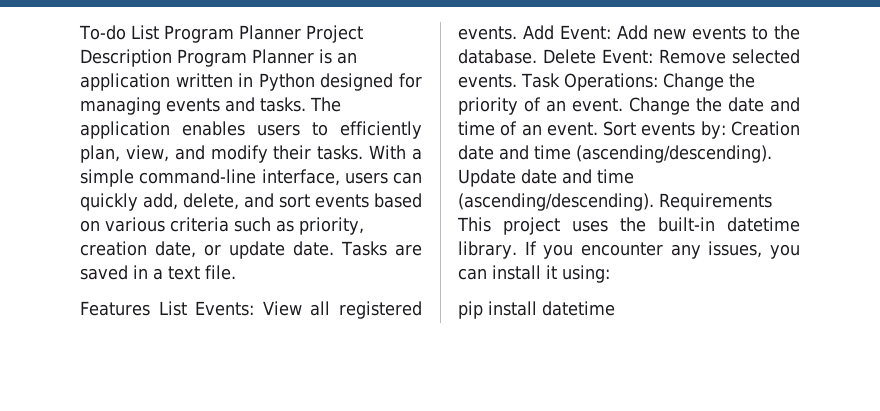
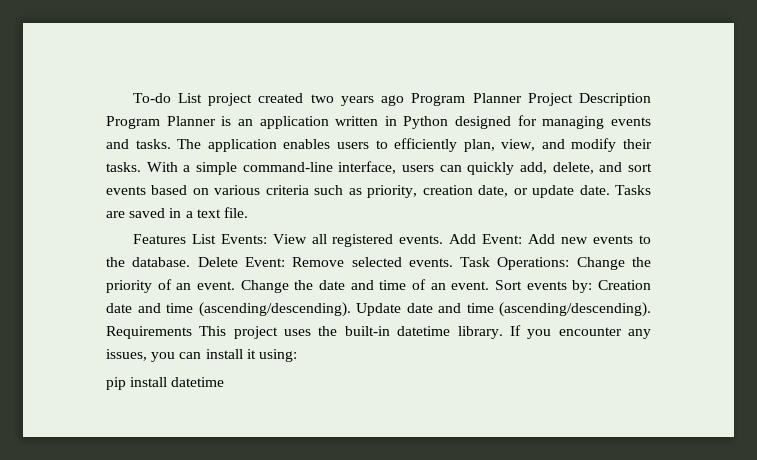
- To-do List Program Planner Project Description Program Planner is an application written in Python designed for managing events and tasks.
+ To-do List project created two years ago Program Planner Project Description Program Planner is an application written in Python designed for managing events and tasks.

